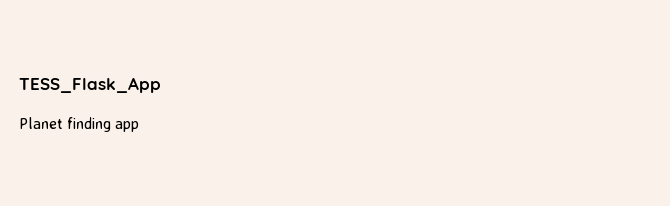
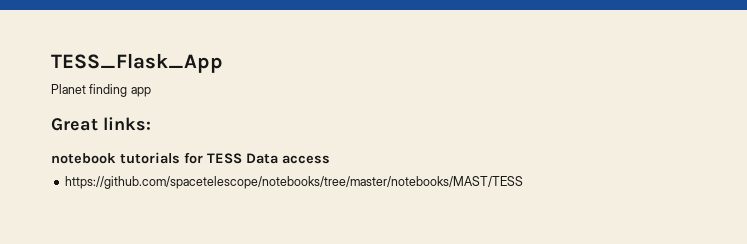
+ Great links:
+ notebook tutorials for TESS Data access
+ https://github.com/spacetelescope/notebooks/tree/master/notebooks/MAST/TESS

